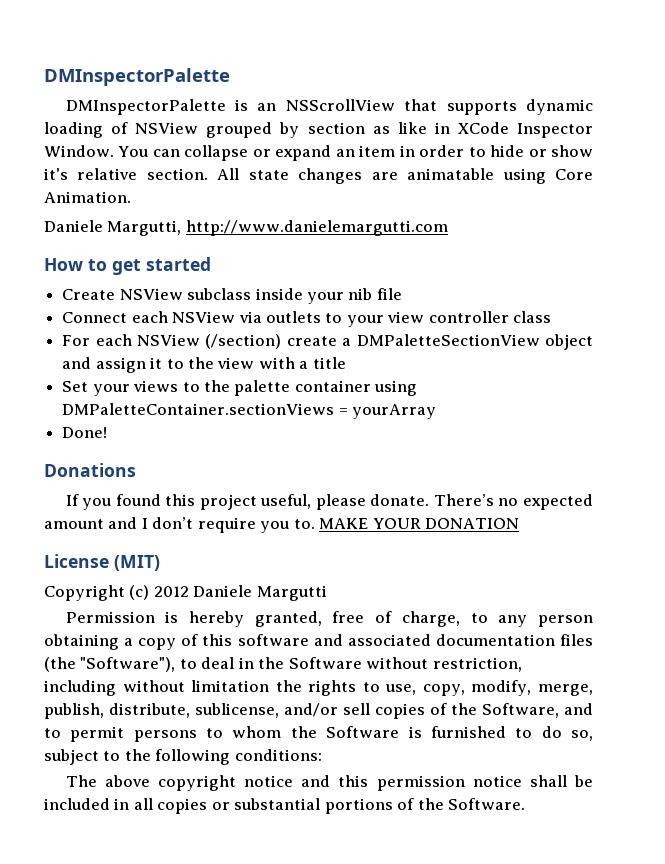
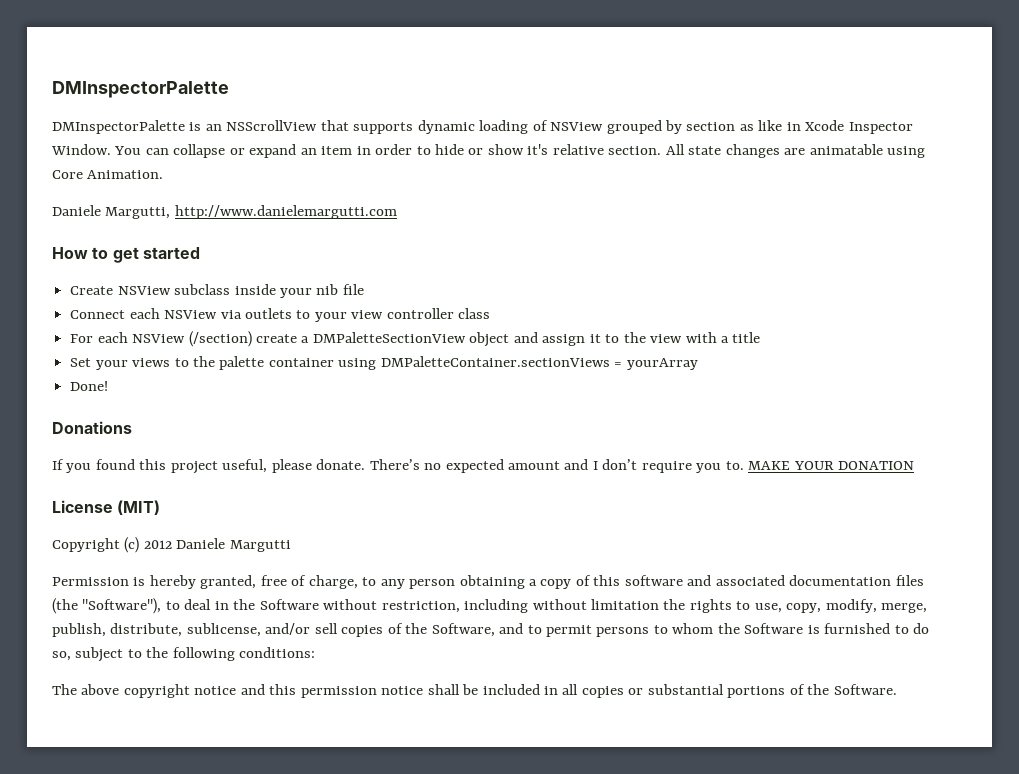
- DMInspectorPalette is an NSScrollView that supports dynamic loading of NSView grouped by section as like in XCode Inspector Window.
+ DMInspectorPalette is an NSScrollView that supports dynamic loading of NSView grouped by section as like in Xcode Inspector Window.

